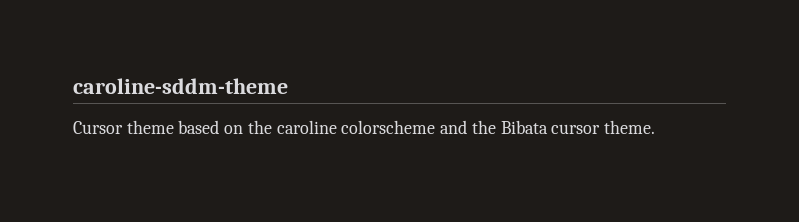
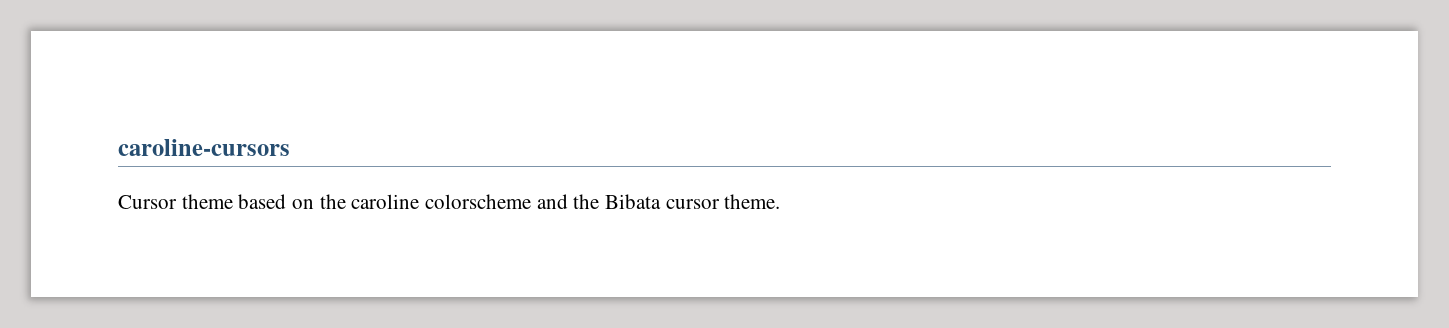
- caroline-sddm-theme
+ caroline-cursors

